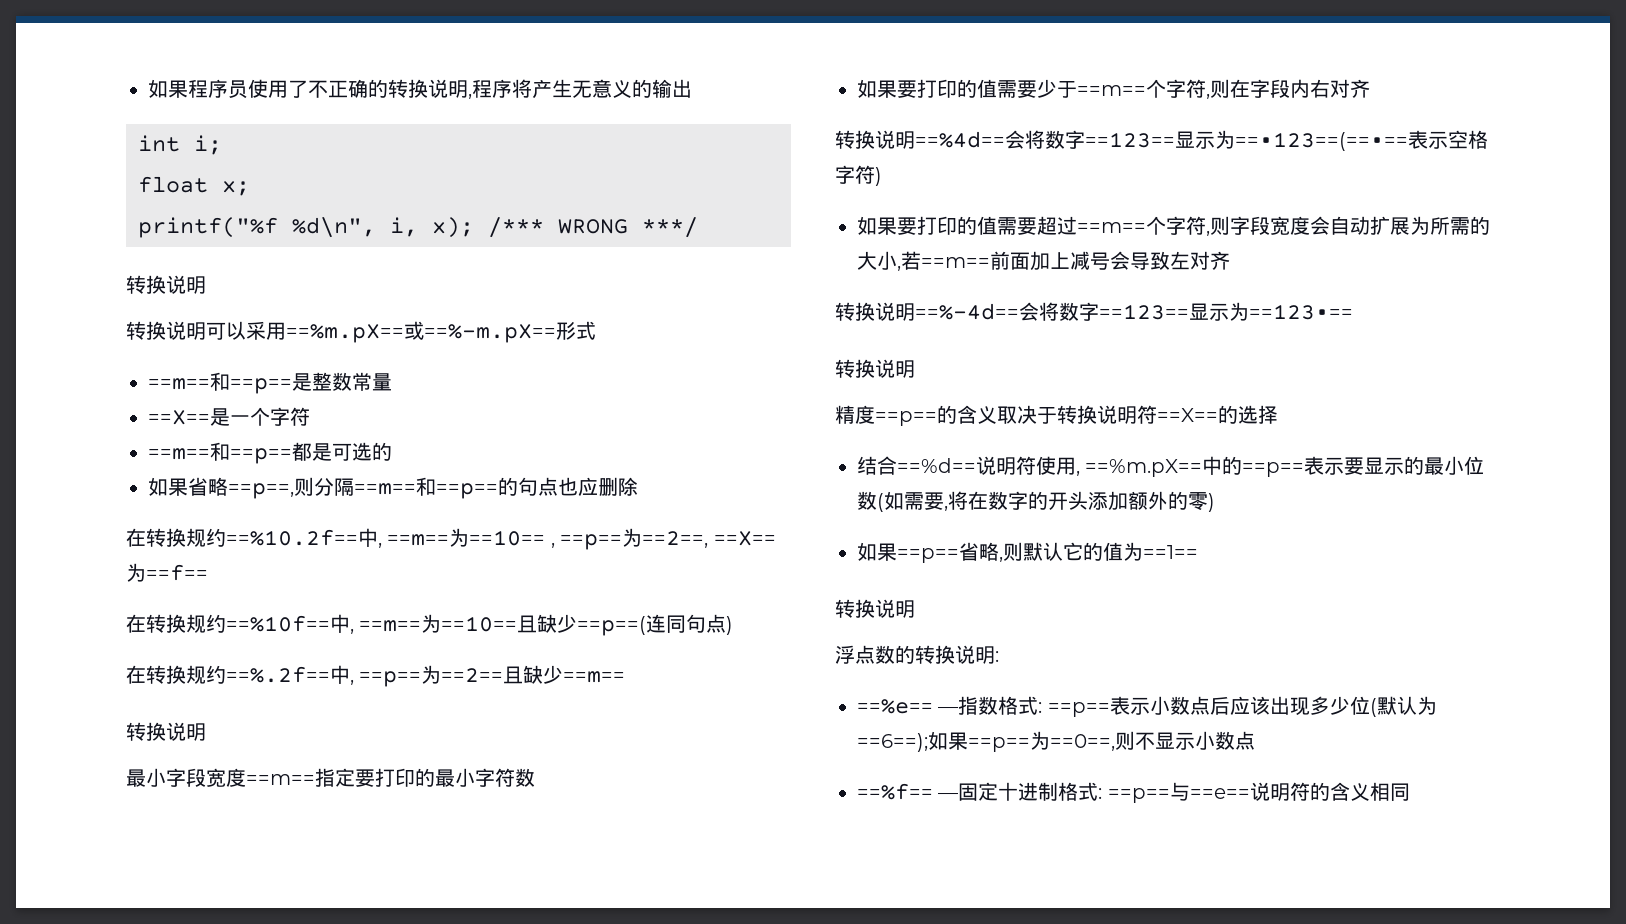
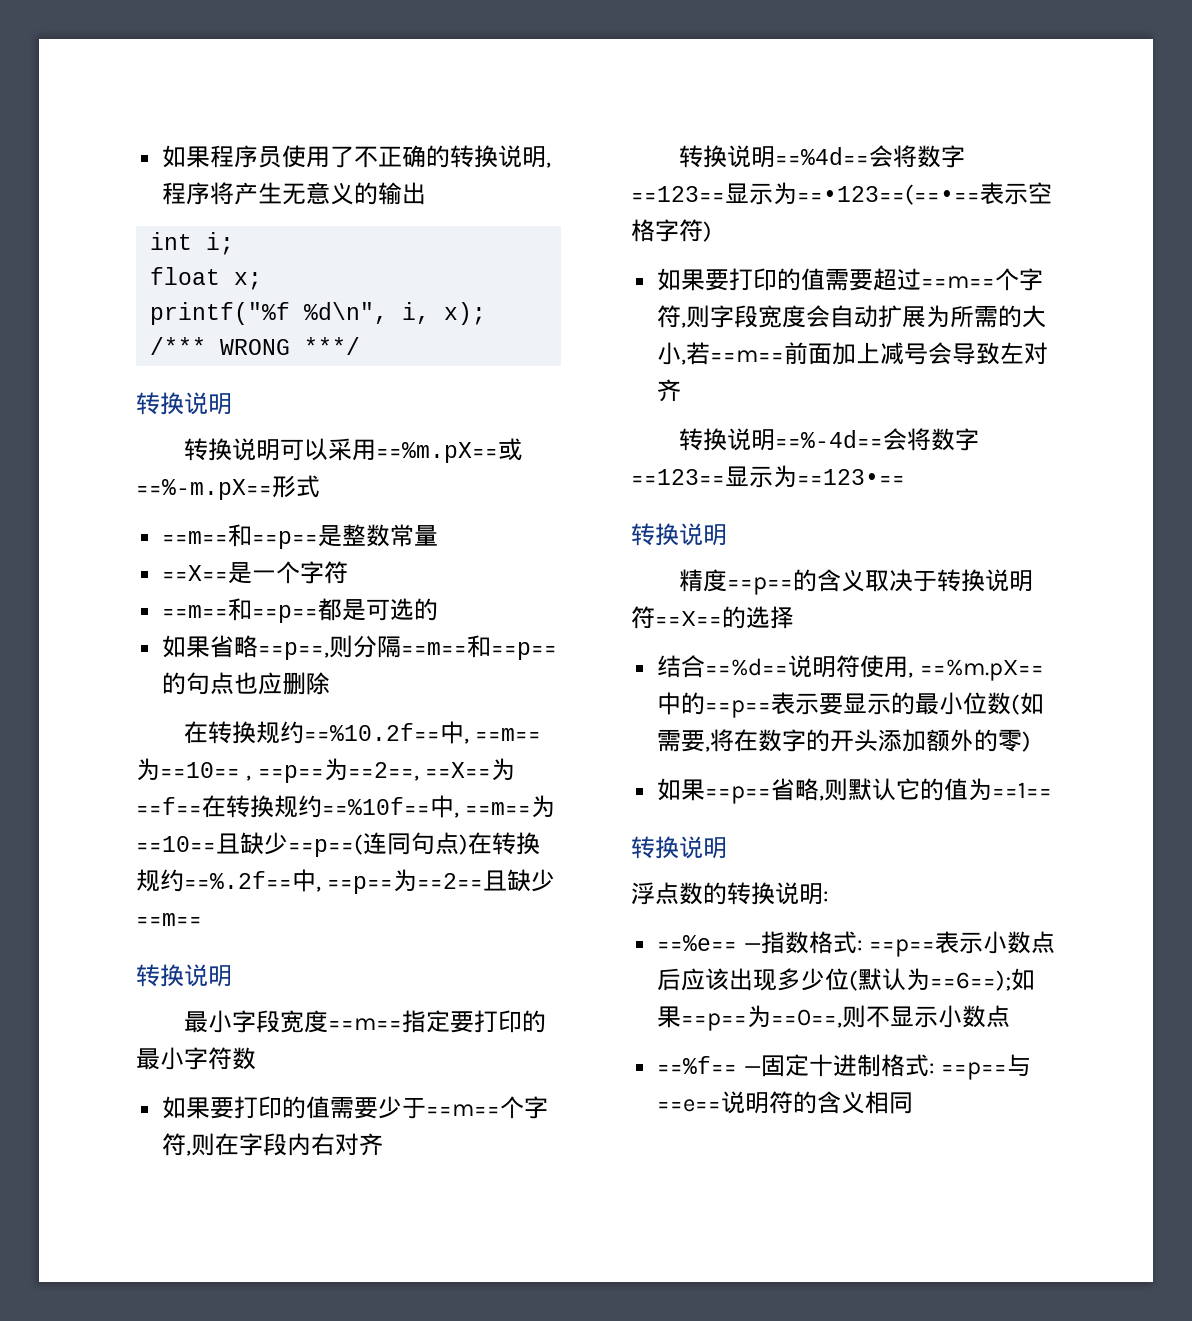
- 在转换规约==%10.2f==中, ==m==为==10== , ==p==为==2==, ==X==为==f==
- 在转换规约==%10f==中, ==m==为==10==且缺少==p==(连同句点)
- 在转换规约==%.2f==中, ==p==为==2==且缺少==m==
+ 在转换规约==%10.2f==中, ==m==为==10== , ==p==为==2==, ==X==为==f==在转换规约==%10f==中, ==m==为==10==且缺少==p==(连同句点)在转换规约==%.2f==中, ==p==为==2==且缺少==m==

